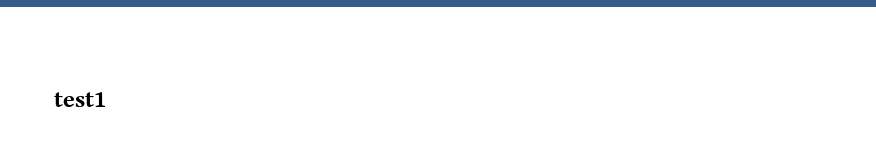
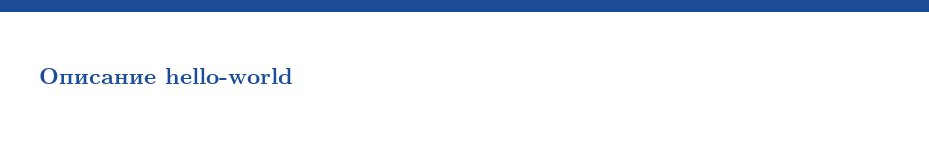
- test1
+ Описание hello-world

